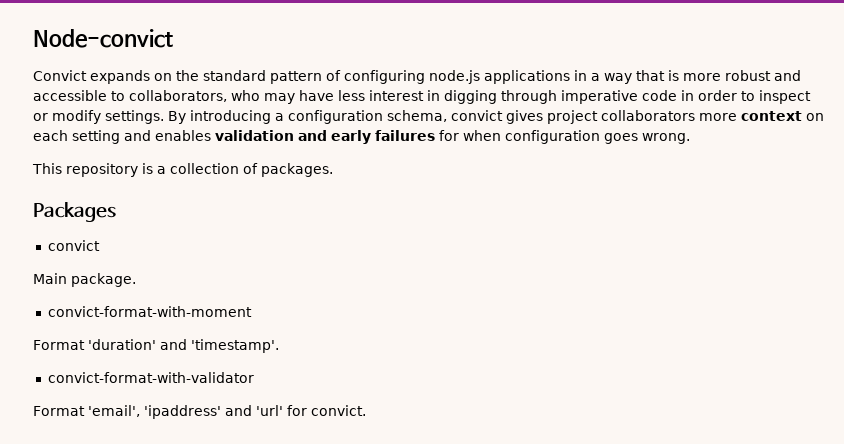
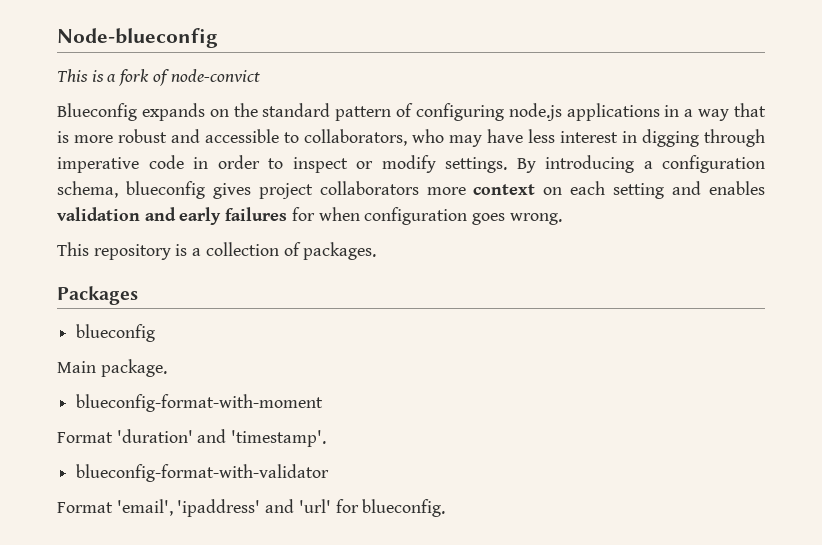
- Node-convict
- Convict expands on the standard pattern of configuring node.js applications in a way that is more robust and accessible to collaborators, who may have less interest in digging through imperative code in order to inspect or modify settings.
+ Node-blueconfig
+ This is a fork of node-convict
+ Blueconfig expands on the standard pattern of configuring node.js applications in a way that is more robust and accessible to collaborators, who may have less interest in digging through imperative code in order to inspect or modify settings.
- By introducing a configuration schema, convict gives project collaborators more context on each setting and enables validation and early failures for when configuration goes wrong.
+ By introducing a configuration schema, blueconfig gives project collaborators more context on each setting and enables validation and early failures for when configuration goes wrong.
  Packages
- convict
+ blueconfig
- convict-format-with-moment
+ blueconfig-format-with-moment
- convict-format-with-validator
+ blueconfig-format-with-validator
- Format 'email', 'ipaddress' and 'url' for convict.
+ Format 'email', 'ipaddress' and 'url' for blueconfig.

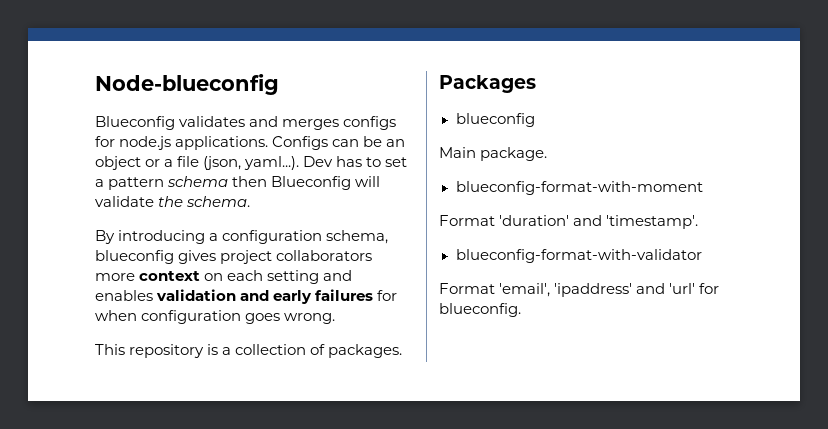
- This is a fork of node-convict
- Blueconfig expands on the standard pattern of configuring node.js applications in a way that is more robust and accessible to collaborators, who may have less interest in digging through imperative code in order to inspect or modify settings. By introducing a configuration schema, blueconfig gives project collaborators more context on each setting and enables validation and early failures for when configuration goes wrong.
+ Blueconfig validates and merges configs for node.js applications. Configs can be an object or a file (json, yaml...). Dev has to set a pattern schema then Blueconfig will validate the schema.
+ By introducing a configuration schema, blueconfig gives project collaborators more context on each setting and enables validation and early failures for when configuration goes wrong.

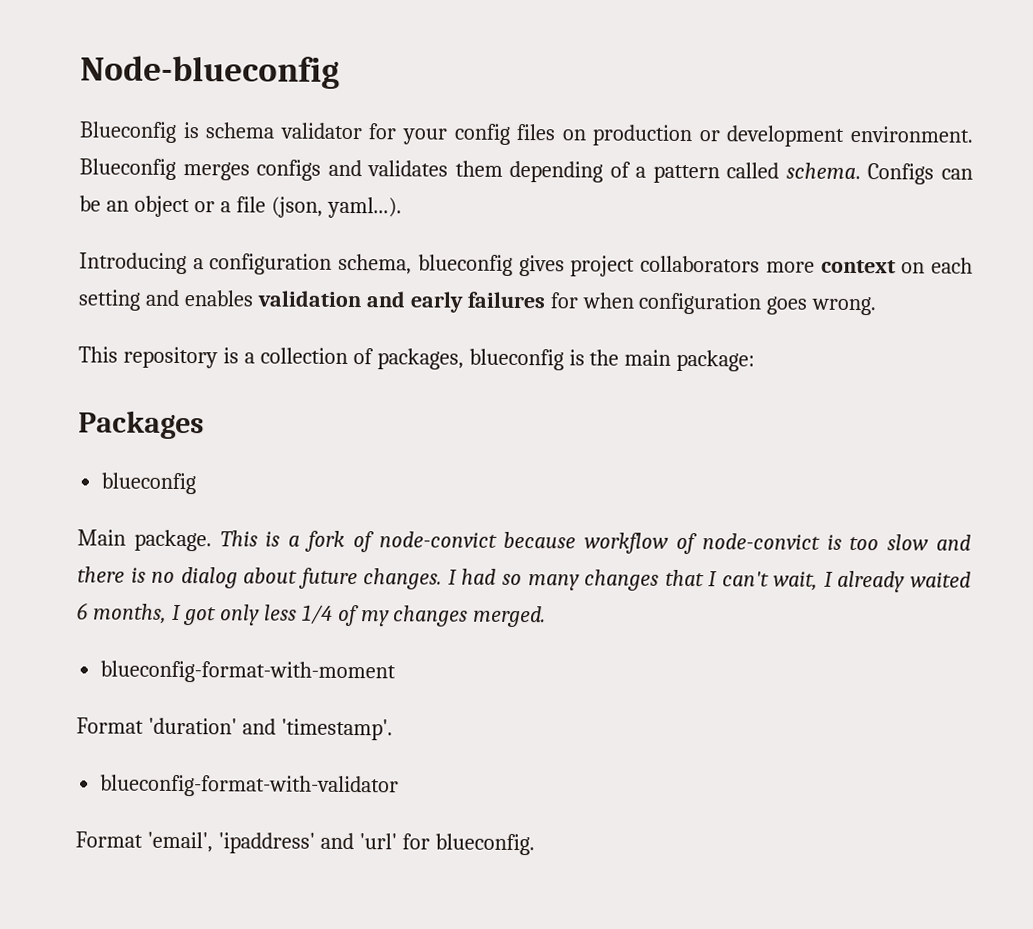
- Blueconfig validates and merges configs for node.js applications.
+ Blueconfig is schema validator for your config files on production or development environment. Blueconfig merges configs and validates them depending of a pattern called schema.
- Configs can be an object or a file (json, yaml...). Dev has to set a pattern schema then Blueconfig will validate the schema.
- By introducing a configuration schema, blueconfig gives project collaborators more context on each setting and enables validation and early failures for when configuration goes wrong.
+ Configs can be an object or a file (json, yaml...).
+ Introducing a configuration schema, blueconfig gives project collaborators more context on each setting and enables validation and early failures for when configuration goes wrong.
- This repository is a collection of packages.
+ This repository is a collection of packages, blueconfig is the main package:
  Packages
  blueconfig
- Main package.
+ Main package. This is a fork of node-convict because workflow of node-convict is too slow and there is no dialog about future changes. I had so many changes that I can't wait, I already waited 6 months, I got only less 1/4 of my changes merged.

